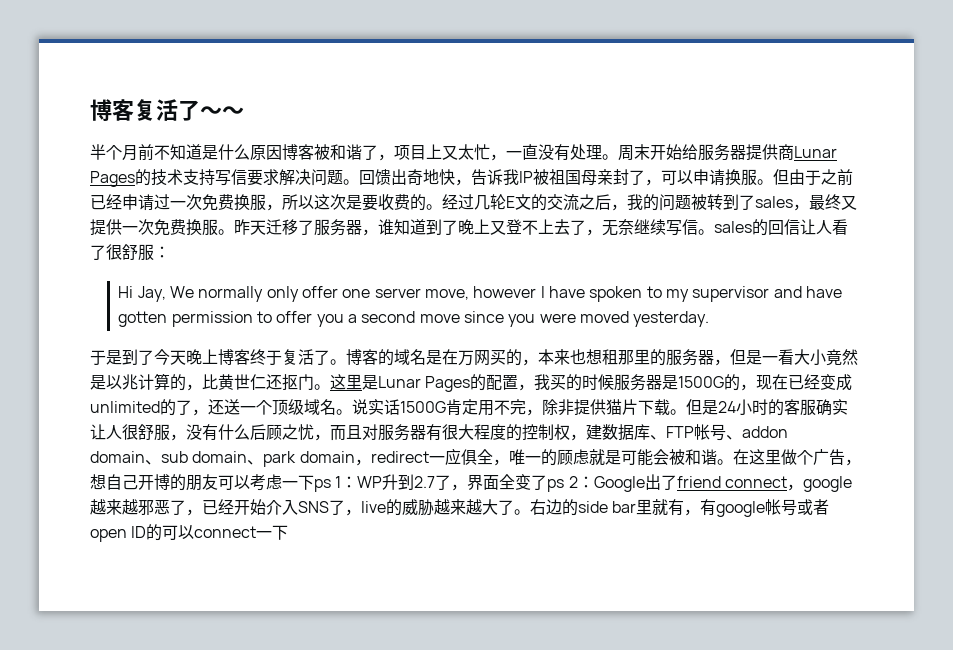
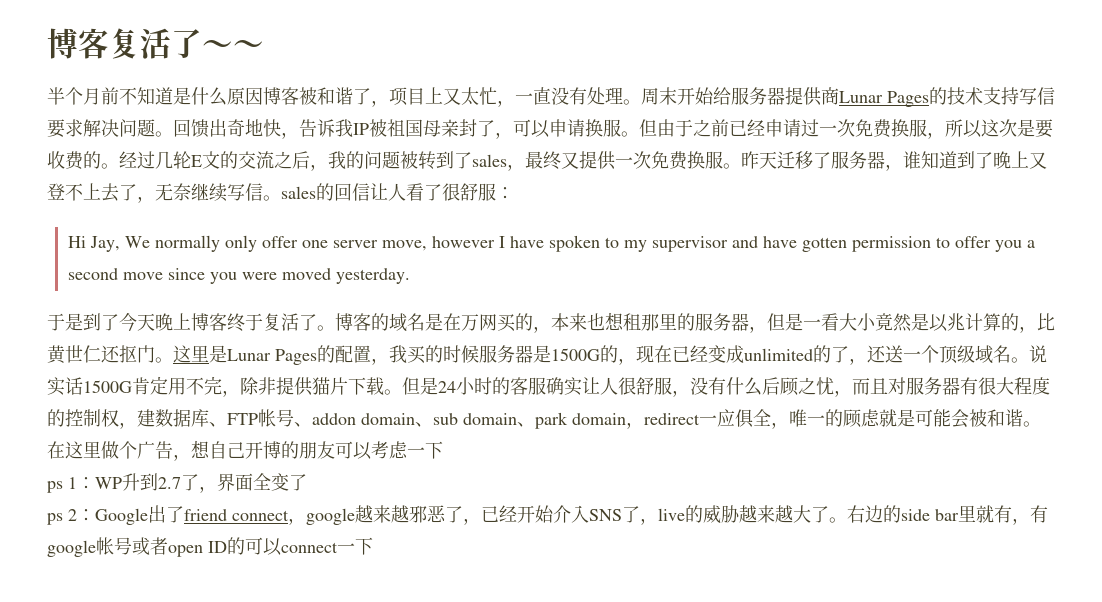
- 在这里做个广告，想自己开博的朋友可以考虑一下ps 1：WP升到2.7了，界面全变了ps 2：Google出了friend connect，google越来越邪恶了，已经开始介入SNS了，live的威胁越来越大了。
+ 在这里做个广告，想自己开博的朋友可以考虑一下
+ ps 1：WP升到2.7了，界面全变了
+ ps 2：Google出了friend connect，google越来越邪恶了，已经开始介入SNS了，live的威胁越来越大了。

